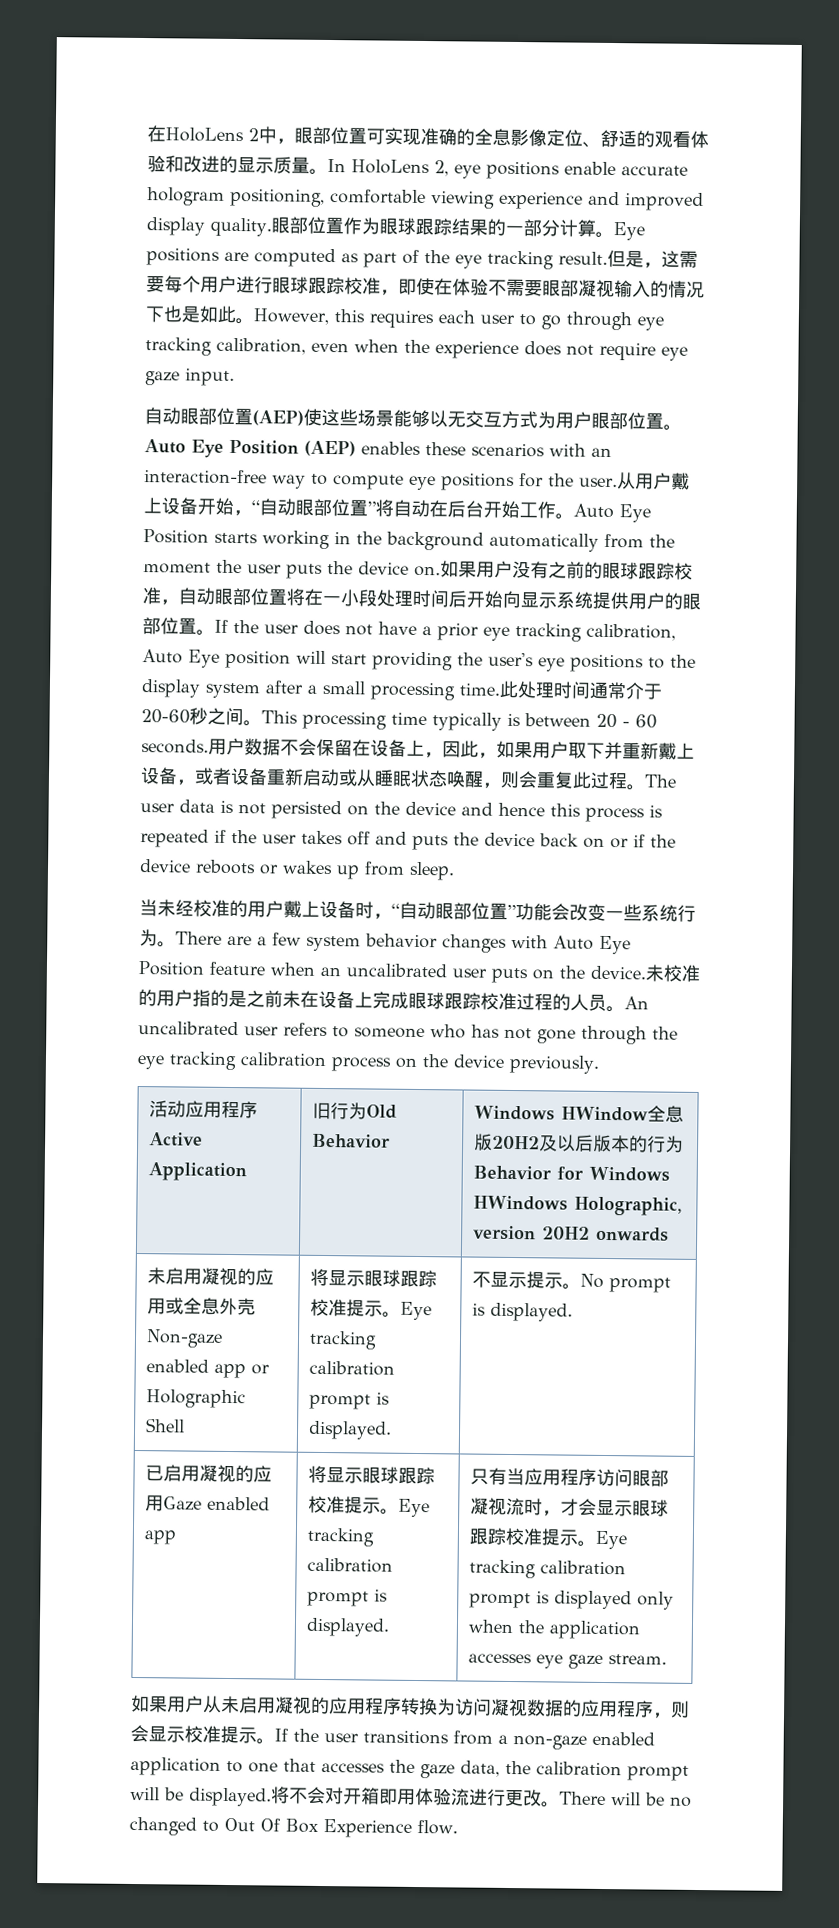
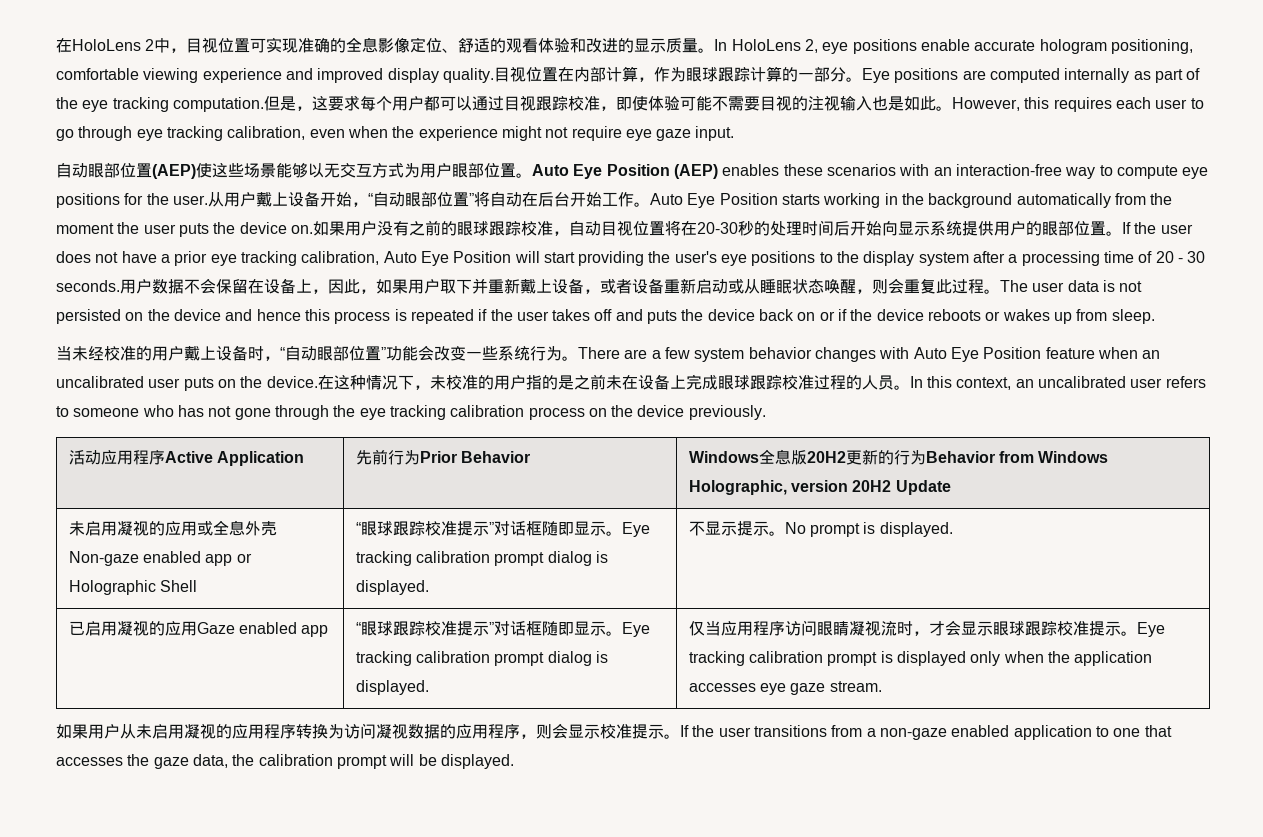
- 在HoloLens 2中，眼部位置可实现准确的全息影像定位、舒适的观看体验和改进的显示质量。
+ 在HoloLens 2中，目视位置可实现准确的全息影像定位、舒适的观看体验和改进的显示质量。
- 眼部位置作为眼球跟踪结果的一部分计算。
+ 目视位置在内部计算，作为眼球跟踪计算的一部分。
- Eye positions are computed as part of the eye tracking result.
+ Eye positions are computed internally as part of the eye tracking computation.
- 但是，这需要每个用户进行眼球跟踪校准，即使在体验不需要眼部凝视输入的情况下也是如此。
+ 但是，这要求每个用户都可以通过目视跟踪校准，即使体验可能不需要目视的注视输入也是如此。
- However, this requires each user to go through eye tracking calibration, even when the experience does not require eye gaze input.
+ However, this requires each user to go through eye tracking calibration, even when the experience might not require eye gaze input.
- 如果用户没有之前的眼球跟踪校准，自动眼部位置将在一小段处理时间后开始向显示系统提供用户的眼部位置。
+ 如果用户没有之前的眼球跟踪校准，自动目视位置将在20-30秒的处理时间后开始向显示系统提供用户的眼部位置。
- If the user does not have a prior eye tracking calibration, Auto Eye position will start providing the user's eye positions to the display system after a small processing time.此处理时间通常介于20-60秒之间。This processing time typically is between 20 - 60 seconds.
+ If the user does not have a prior eye tracking calibration, Auto Eye Position will start providing the user's eye positions to the display system after a processing time of 20 - 30 seconds.
- 未校准的用户指的是之前未在设备上完成眼球跟踪校准过程的人员。
+ 在这种情况下，未校准的用户指的是之前未在设备上完成眼球跟踪校准过程的人员。
- An uncalibrated user refers to someone who has not gone through the eye tracking calibration process on the device previously.
+ In this context, an uncalibrated user refers to someone who has not gone through the eye tracking calibration process on the device previously.
- 活动应用程序Active Application | 旧行为Old Behavior | Windows HWindow全息版20H2及以后版本的行为Behavior for Windows HWindows Holographic, version 20H2 onwards
+ 活动应用程序Active Application | 先前行为Prior Behavior | Windows全息版20H2更新的行为Behavior from Windows Holographic, version 20H2 Update
- 未启用凝视的应用或全息外壳Non-gaze enabled app or Holographic Shell | 将显示眼球跟踪校准提示。Eye tracking calibration prompt is displayed. | 不显示提示。No prompt is displayed.
+ 未启用凝视的应用或全息外壳Non-gaze enabled app or Holographic Shell | “眼球跟踪校准提示”对话框随即显示。Eye tracking calibration prompt dialog is displayed. | 不显示提示。No prompt is displayed.
- 将显示眼球跟踪校准提示。Eye tracking calibration prompt is displayed. | 只有当应用程序访问眼部凝视流时，才会显示眼球跟踪校准提示。
+ “眼球跟踪校准提示”对话框随即显示。Eye tracking calibration prompt dialog is displayed. | 仅当应用程序访问眼睛凝视流时，才会显示眼球跟踪校准提示。
- 将不会对开箱即用体验流进行更改。There will be no changed to Out Of Box Experience flow.

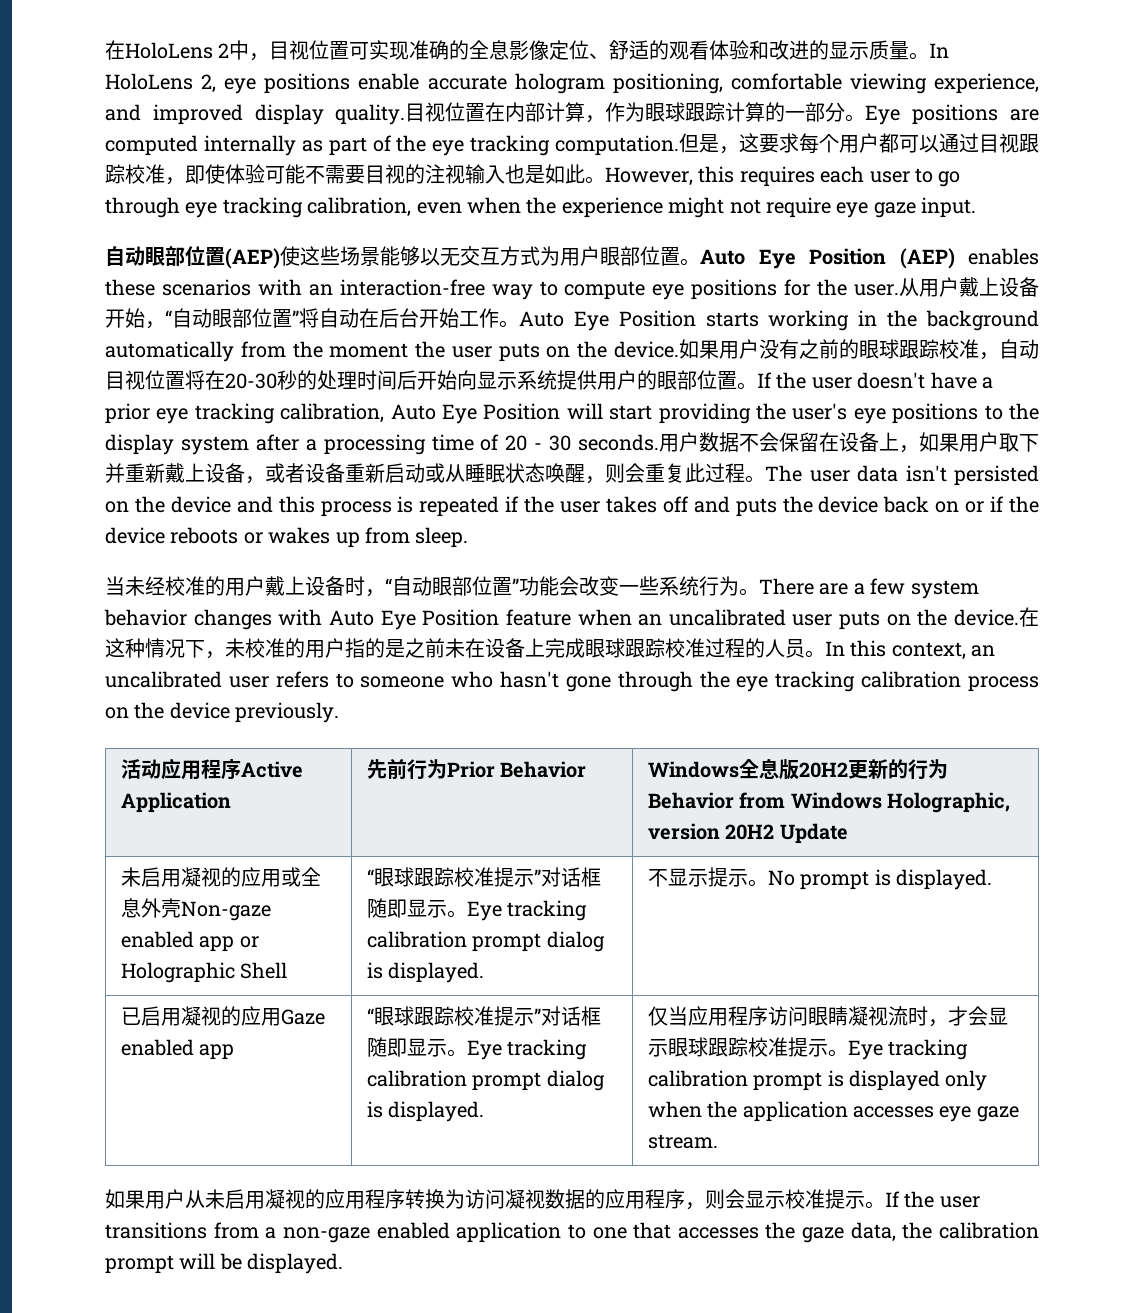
- In HoloLens 2, eye positions enable accurate hologram positioning, comfortable viewing experience and improved display quality.
+ In HoloLens 2, eye positions enable accurate hologram positioning, comfortable viewing experience, and improved display quality.
- Auto Eye Position starts working in the background automatically from the moment the user puts the device on.
+ Auto Eye Position starts working in the background automatically from the moment the user puts on the device.
- If the user does not have a prior eye tracking calibration, Auto Eye Position will start providing the user's eye positions to the display system after a processing time of 20 - 30 seconds.
+ If the user doesn't have a prior eye tracking calibration, Auto Eye Position will start providing the user's eye positions to the display system after a processing time of 20 - 30 seconds.
- 用户数据不会保留在设备上，因此，如果用户取下并重新戴上设备，或者设备重新启动或从睡眠状态唤醒，则会重复此过程。
+ 用户数据不会保留在设备上，如果用户取下并重新戴上设备，或者设备重新启动或从睡眠状态唤醒，则会重复此过程。
- The user data is not persisted on the device and hence this process is repeated if the user takes off and puts the device back on or if the device reboots or wakes up from sleep.
+ The user data isn't persisted on the device and this process is repeated if the user takes off and puts the device back on or if the device reboots or wakes up from sleep.
- In this context, an uncalibrated user refers to someone who has not gone through the eye tracking calibration process on the device previously.
+ In this context, an uncalibrated user refers to someone who hasn't gone through the eye tracking calibration process on the device previously.

